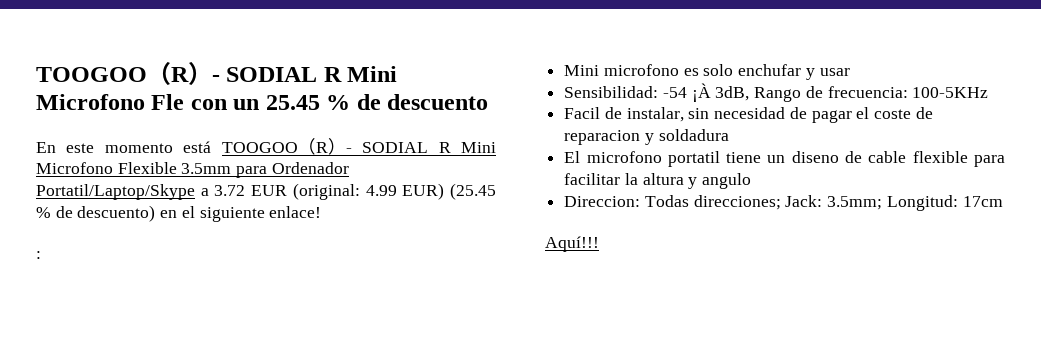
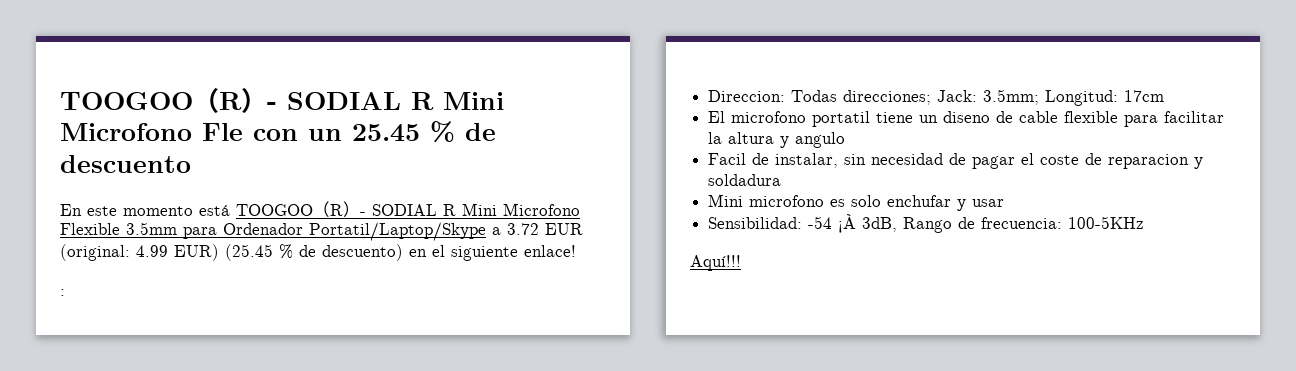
+ Direccion: Todas direcciones; Jack: 3.5mm; Longitud: 17cm
+ El microfono portatil tiene un diseno de cable flexible para facilitar la altura y angulo
+ Facil de instalar, sin necesidad de pagar el coste de reparacion y soldadura
- Facil de instalar, sin necesidad de pagar el coste de reparacion y soldadura
- El microfono portatil tiene un diseno de cable flexible para facilitar la altura y angulo
- Direccion: Todas direcciones; Jack: 3.5mm; Longitud: 17cm

